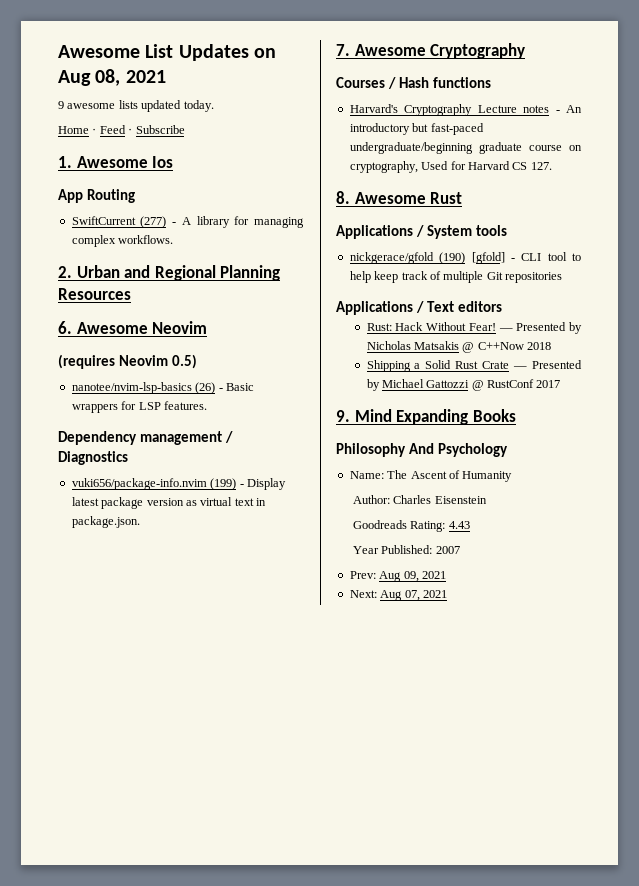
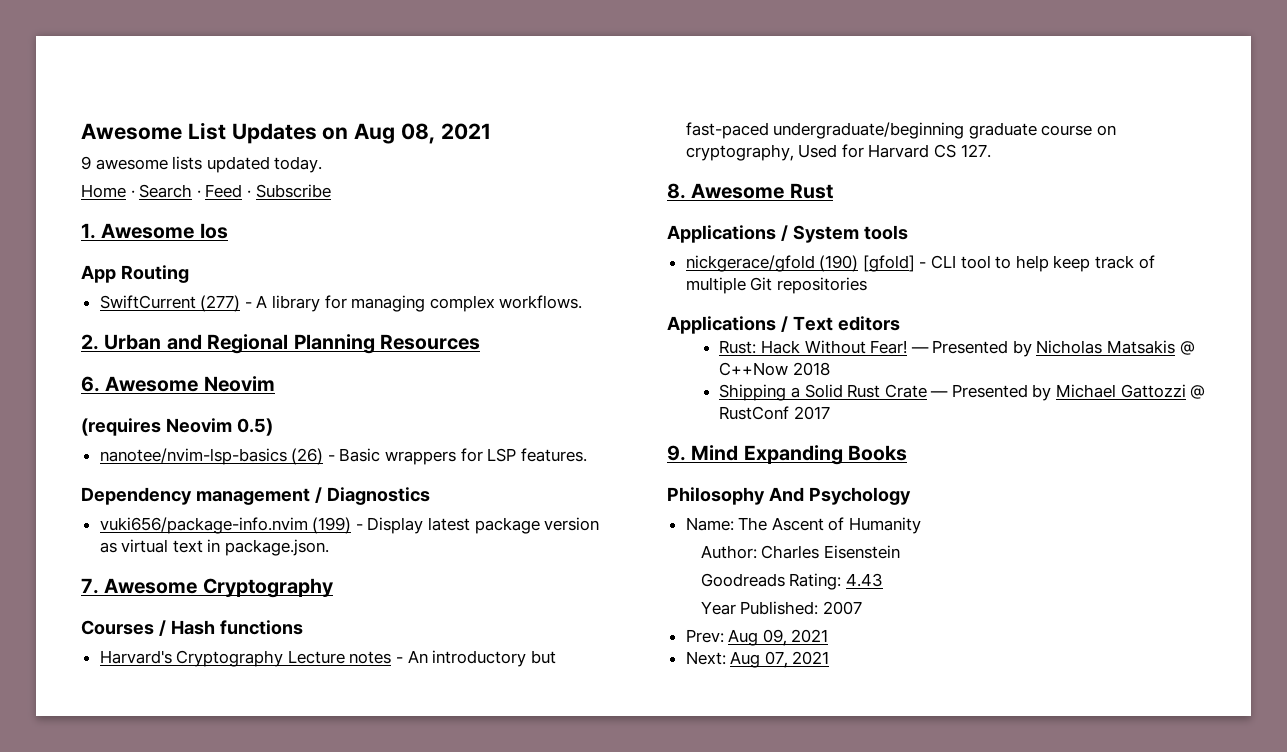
- Home · Feed · Subscribe
+ Home · Search · Feed · Subscribe

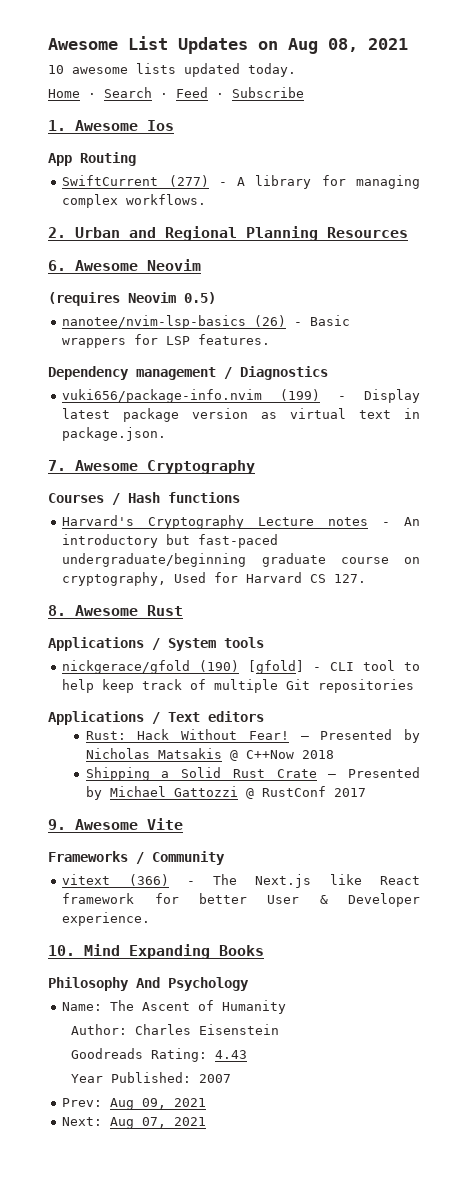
- 9 awesome lists updated today.
+ 10 awesome lists updated today.
- 9. Mind Expanding Books
+ 9. Awesome Vite
+ Frameworks / Community
+ vitext (366) - The Next.js like React framework for better User & Developer experience.
+ 10. Mind Expanding Books

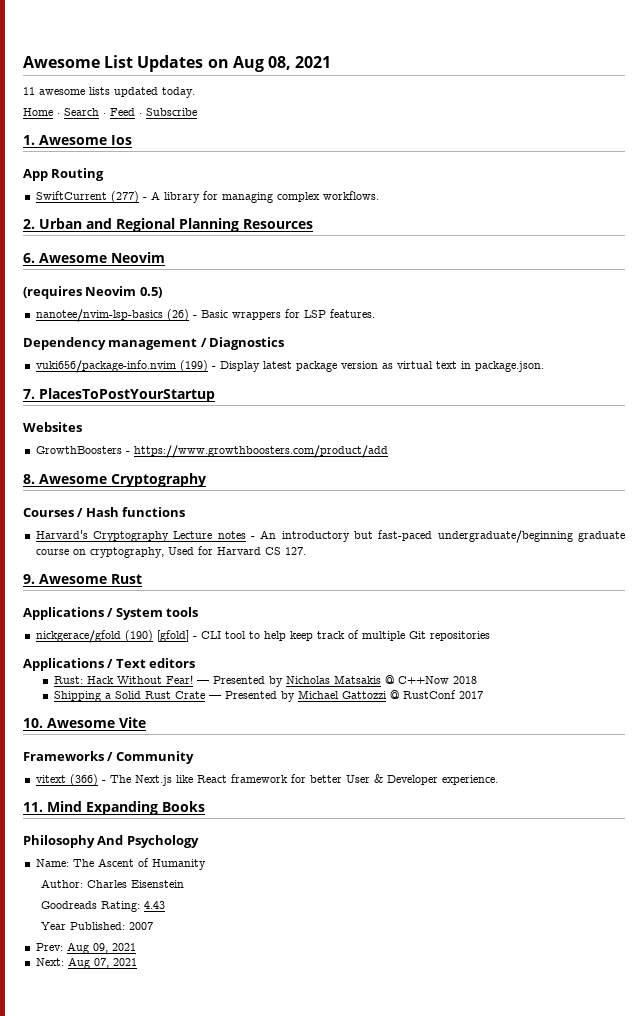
- 10 awesome lists updated today.
+ 11 awesome lists updated today.
- 7. Awesome Cryptography
+ 7. PlacesToPostYourStartup
+ Websites
+ GrowthBoosters - https://www.growthboosters.com/product/add
+ 8. Awesome Cryptography
- 8. Awesome Rust
+ 9. Awesome Rust
- 9. Awesome Vite
+ 10. Awesome Vite
- 10. Mind Expanding Books
+ 11. Mind Expanding Books

